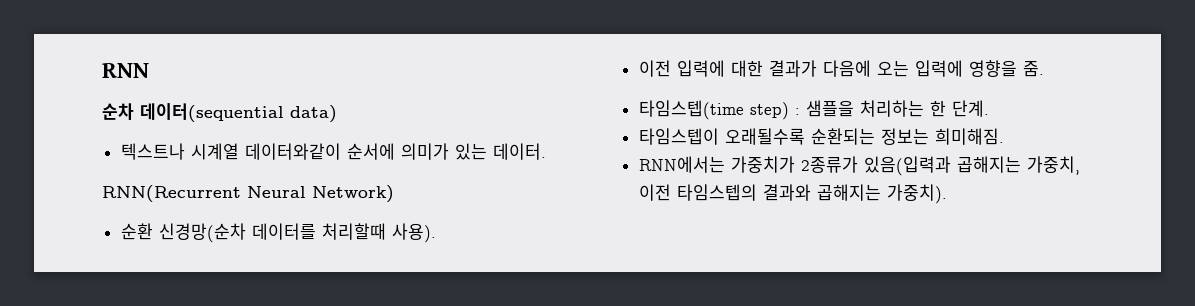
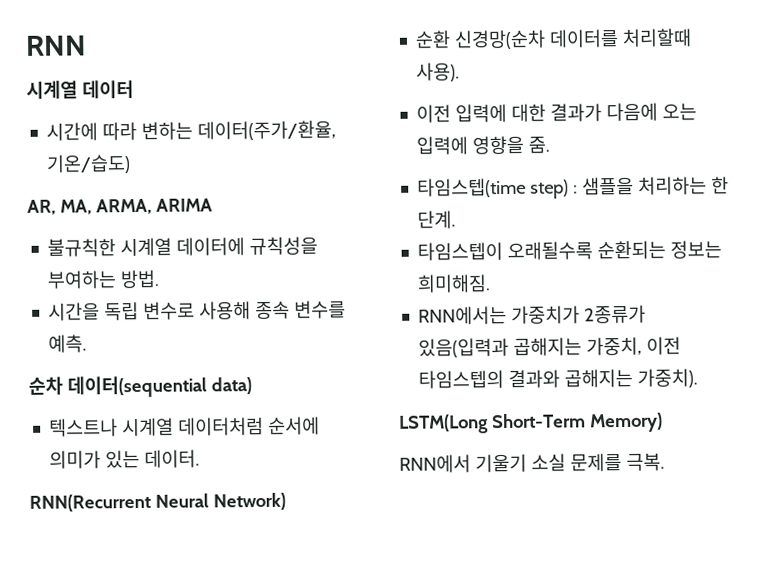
+ 시계열 데이터
+ 시간에 따라 변하는 데이터(주가/환율, 기온/습도)
+ AR, MA, ARMA, ARIMA
+ 불규칙한 시계열 데이터에 규칙성을 부여하는 방법.
+ 시간을 독립 변수로 사용해 종속 변수를 예측.
- 텍스트나 시계열 데이터와같이 순서에 의미가 있는 데이터.
+ 텍스트나 시계열 데이터처럼 순서에 의미가 있는 데이터.
+ LSTM(Long Short-Term Memory)
+ RNN에서 기울기 소실 문제를 극복.

